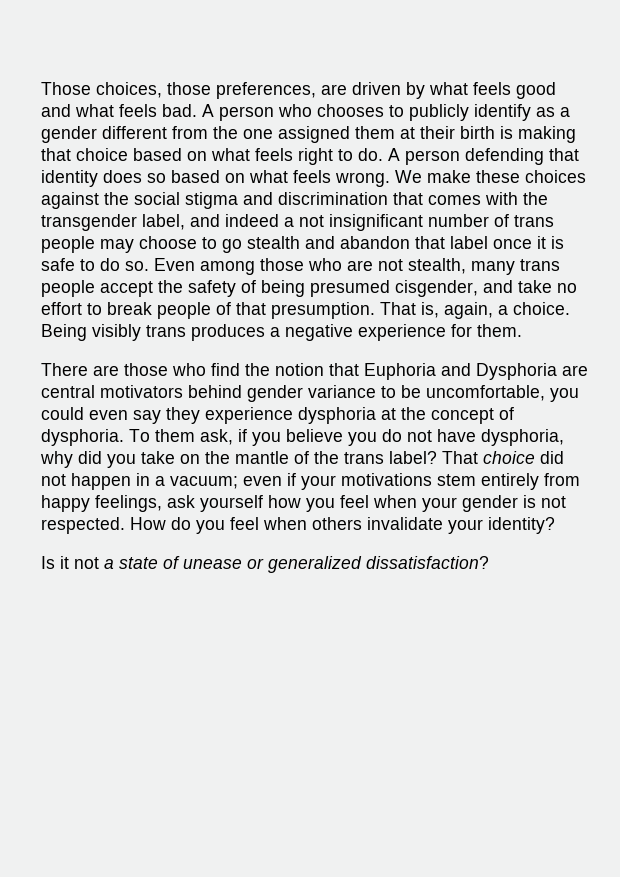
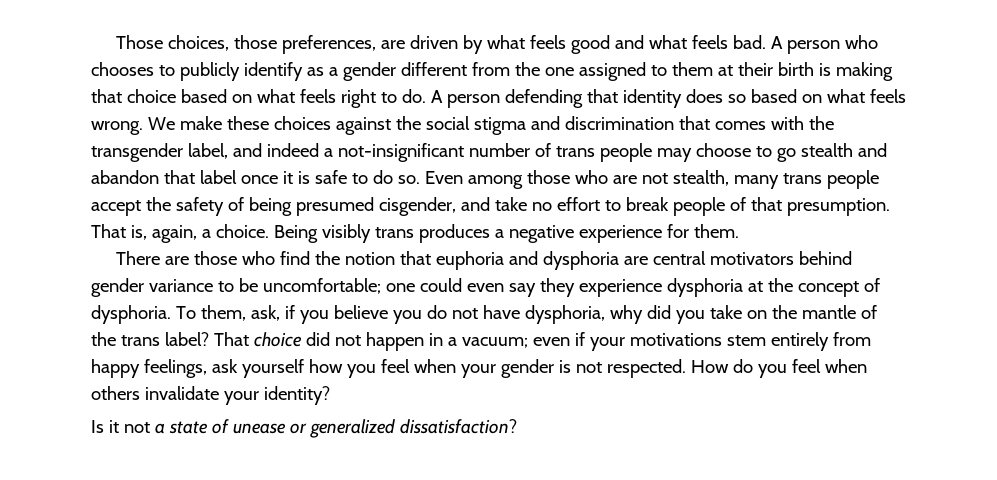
- A person who chooses to publicly identify as a gender different from the one assigned them at their birth is making that choice based on what feels right to do.
+ A person who chooses to publicly identify as a gender different from the one assigned to them at their birth is making that choice based on what feels right to do.
- We make these choices against the social stigma and discrimination that comes with the transgender label, and indeed a not insignificant number of trans people may choose to go stealth and abandon that label once it is safe to do so.
+ We make these choices against the social stigma and discrimination that comes with the transgender label, and indeed a not-insignificant number of trans people may choose to go stealth and abandon that label once it is safe to do so.
- There are those who find the notion that Euphoria and Dysphoria are central motivators behind gender variance to be uncomfortable, you could even say they experience dysphoria at the concept of dysphoria.
+ There are those who find the notion that euphoria and dysphoria are central motivators behind gender variance to be uncomfortable; one could even say they experience dysphoria at the concept of dysphoria.
- To them ask, if you believe you do not have dysphoria, why did you take on the mantle of the trans label?
+ To them, ask, if you believe you do not have dysphoria, why did you take on the mantle of the trans label?

